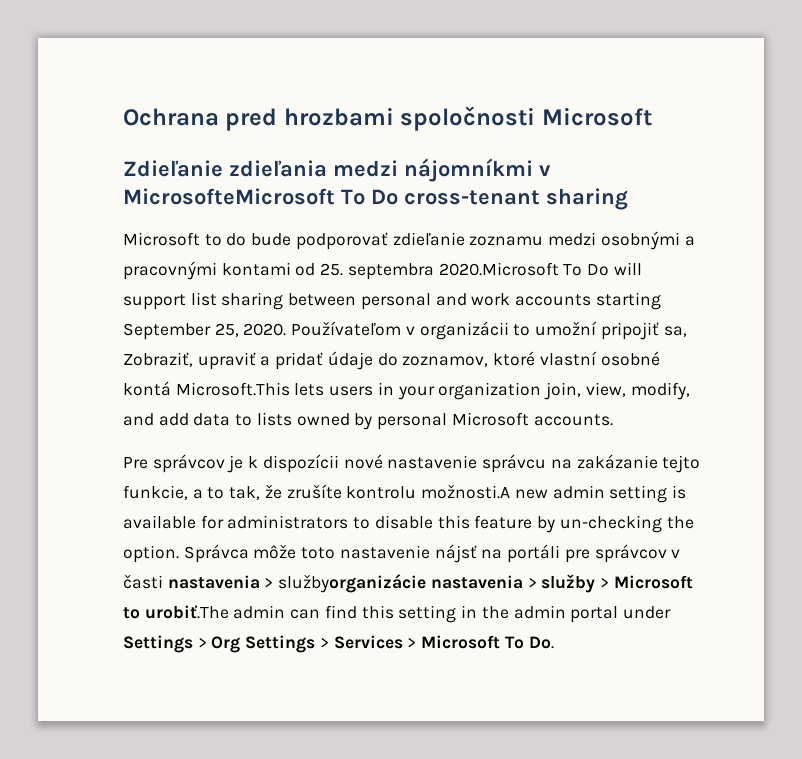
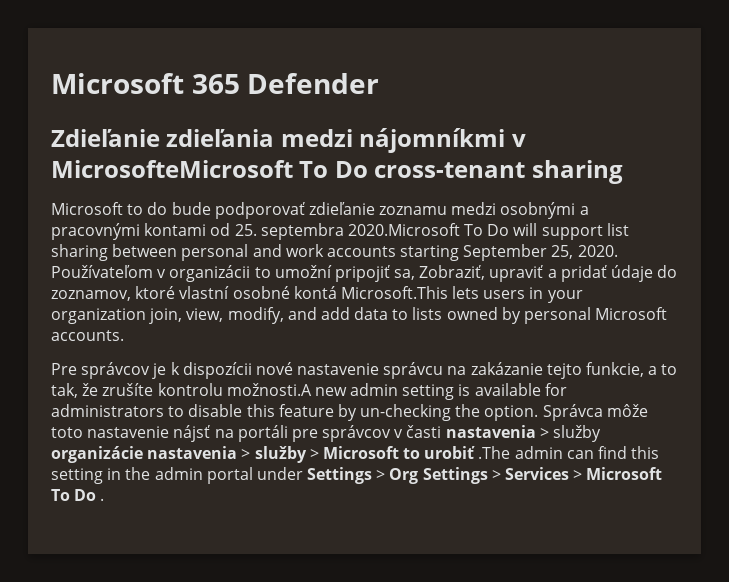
- Ochrana pred hrozbami spoločnosti Microsoft
+ Microsoft 365 Defender
- Správca môže toto nastavenie nájsť na portáli pre správcov v časti nastavenia > službyorganizácie nastavenia > služby > Microsoft to urobiť.The admin can find this setting in the admin portal under Settings > Org Settings > Services > Microsoft To Do.
+ Správca môže toto nastavenie nájsť na portáli pre správcov v časti nastavenia > služby organizácie nastavenia > služby > Microsoft to urobiť .The admin can find this setting in the admin portal under Settings > Org Settings > Services > Microsoft To Do .

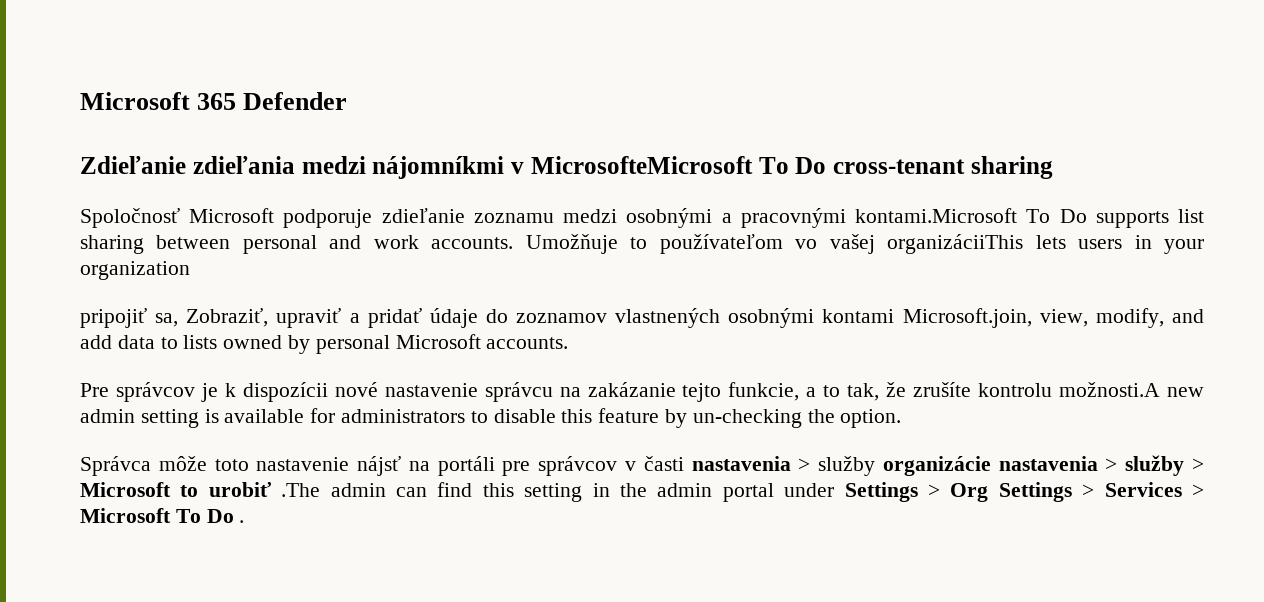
- Microsoft to do bude podporovať zdieľanie zoznamu medzi osobnými a pracovnými kontami od 25. septembra 2020.Microsoft To Do will support list sharing between personal and work accounts starting September 25, 2020. Používateľom v organizácii to umožní pripojiť sa, Zobraziť, upraviť a pridať údaje do zoznamov, ktoré vlastní osobné kontá Microsoft.This lets users in your organization join, view, modify, and add data to lists owned by personal Microsoft accounts.
+ Spoločnosť Microsoft podporuje zdieľanie zoznamu medzi osobnými a pracovnými kontami.Microsoft To Do supports list sharing between personal and work accounts. Umožňuje to používateľom vo vašej organizáciiThis lets users in your organization
+ pripojiť sa, Zobraziť, upraviť a pridať údaje do zoznamov vlastnených osobnými kontami Microsoft.join, view, modify, and add data to lists owned by personal Microsoft accounts.
- Pre správcov je k dispozícii nové nastavenie správcu na zakázanie tejto funkcie, a to tak, že zrušíte kontrolu možnosti.A new admin setting is available for administrators to disable this feature by un-checking the option. Správca môže toto nastavenie nájsť na portáli pre správcov v časti nastavenia > služby organizácie nastavenia > služby > Microsoft to urobiť .The admin can find this setting in the admin portal under Settings > Org Settings > Services > Microsoft To Do .
+ Pre správcov je k dispozícii nové nastavenie správcu na zakázanie tejto funkcie, a to tak, že zrušíte kontrolu možnosti.A new admin setting is available for administrators to disable this feature by un-checking the option.
+ Správca môže toto nastavenie nájsť na portáli pre správcov v časti nastavenia > služby organizácie nastavenia > služby > Microsoft to urobiť .The admin can find this setting in the admin portal under Settings > Org Settings > Services > Microsoft To Do .

